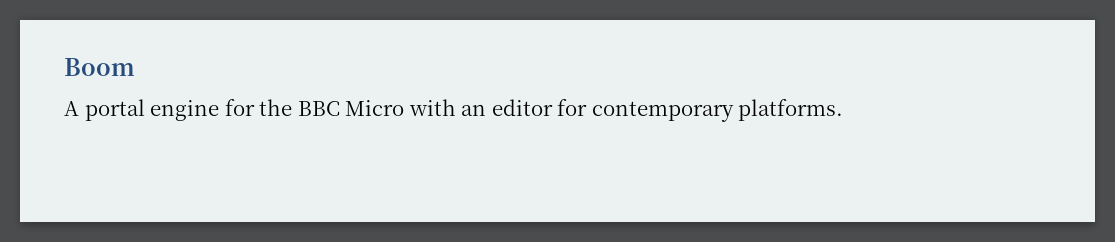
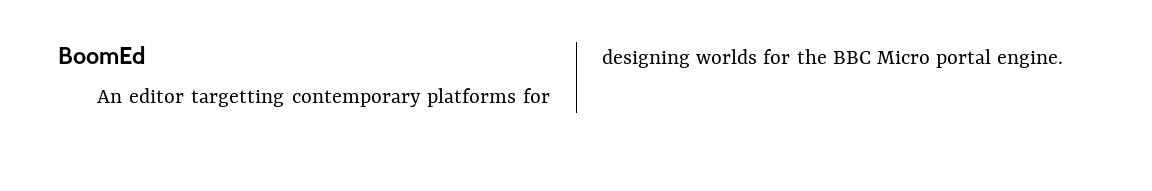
- Boom
- A portal engine for the BBC Micro with an editor for contemporary platforms.
+ BoomEd
+ An editor targetting contemporary platforms for designing worlds for the BBC Micro portal engine.

